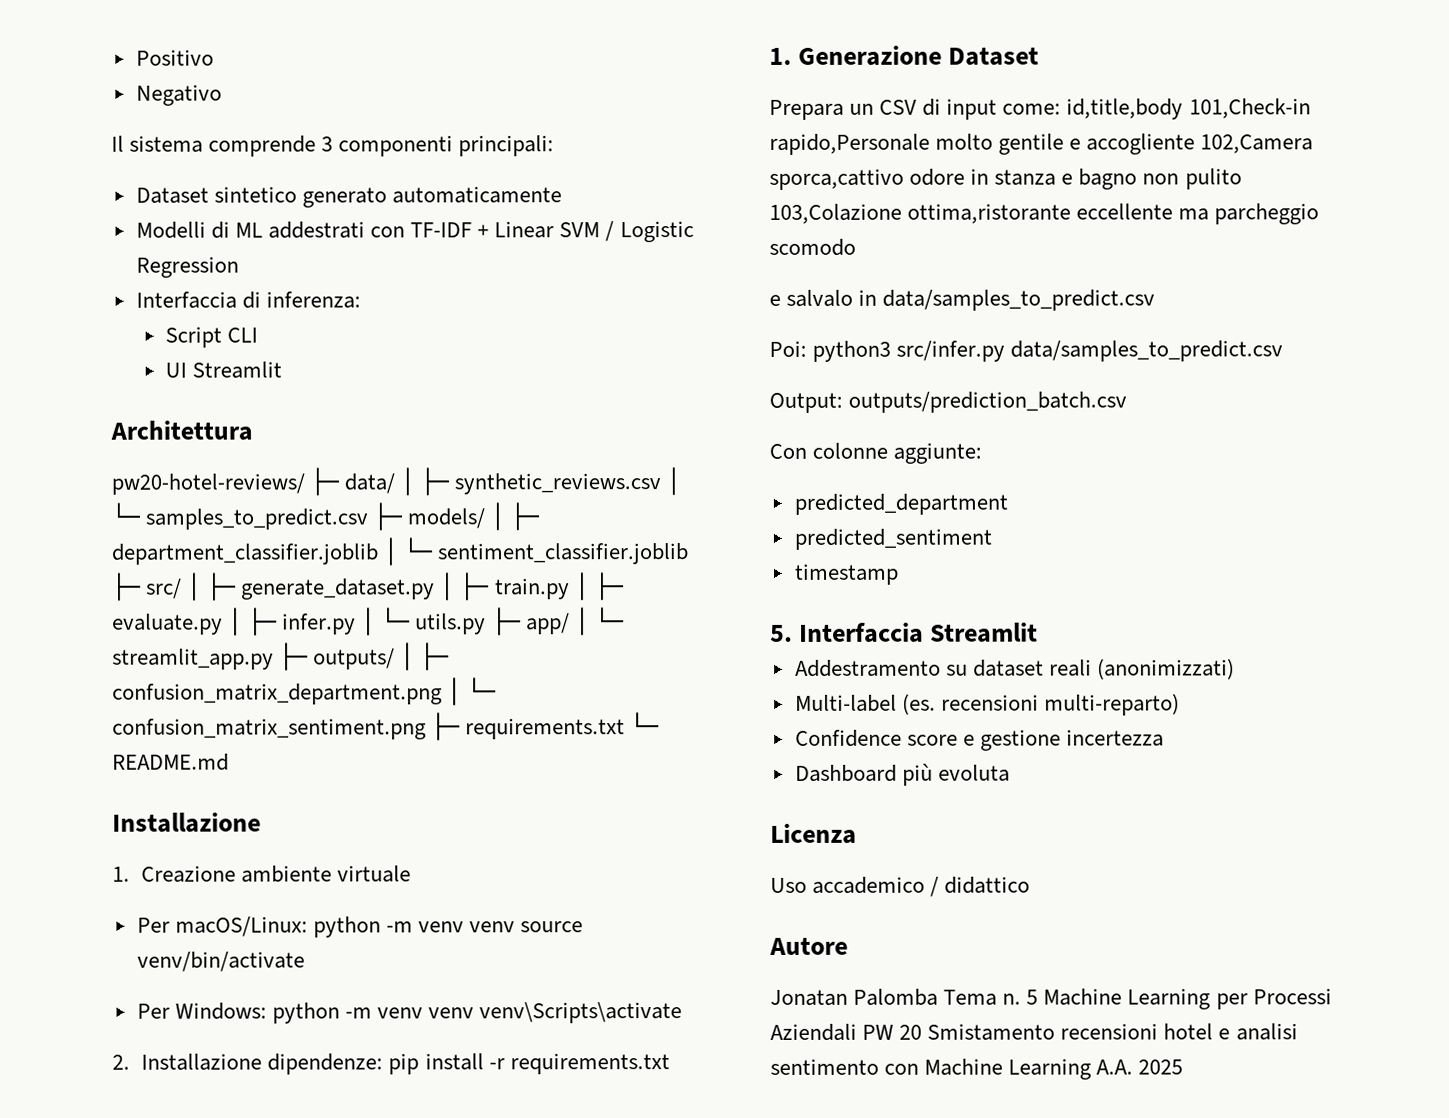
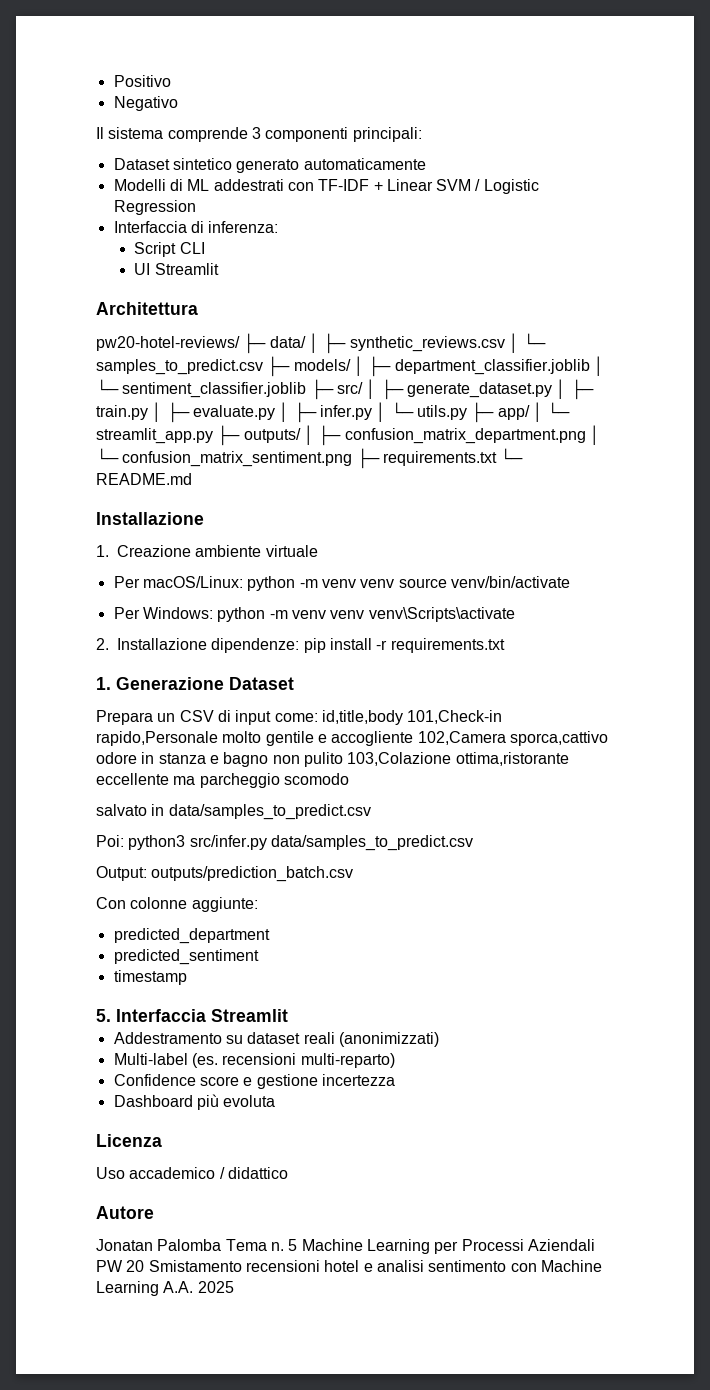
- e salvalo in data/samples_to_predict.csv
+ salvato in data/samples_to_predict.csv

